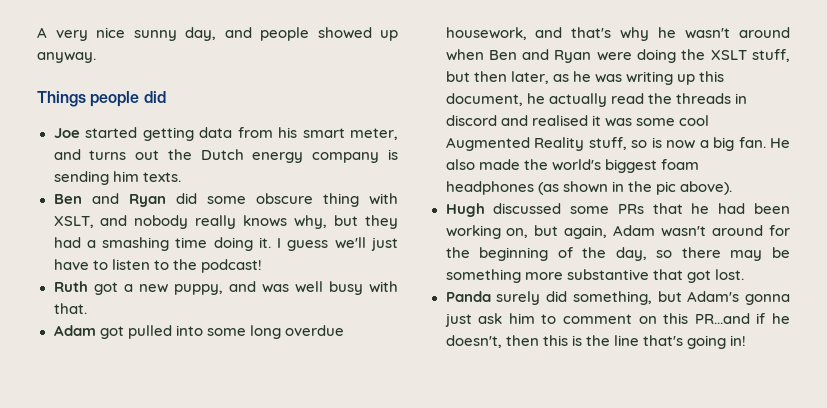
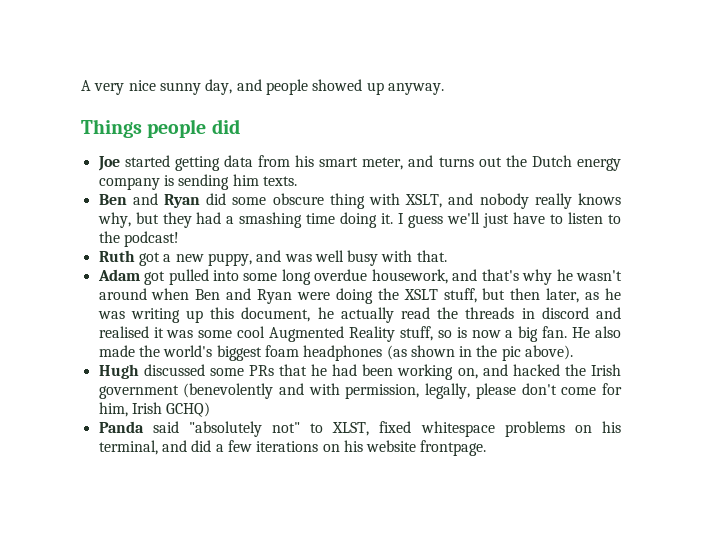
- Hugh discussed some PRs that he had been working on, but again, Adam wasn't around for the beginning of the day, so there may be something more substantive that got lost.
- Panda surely did something, but Adam's gonna just ask him to comment on this PR...and if he doesn't, then this is the line that's going in!
+ Hugh discussed some PRs that he had been working on, and hacked the Irish government (benevolently and with permission, legally, please don't come for him, Irish GCHQ)
+ Panda said "absolutely not" to XLST, fixed whitespace problems on his terminal, and did a few iterations on his website frontpage.

